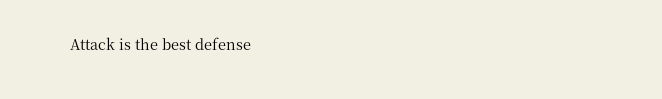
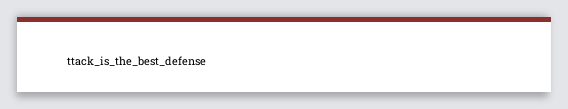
- Attack is the best defense
+ ttack_is_the_best_defense

